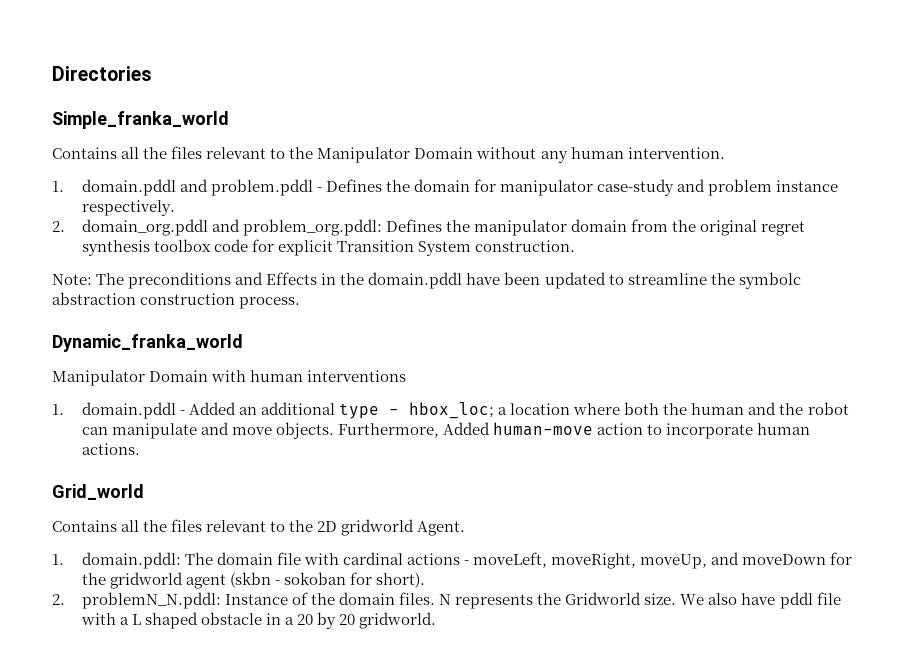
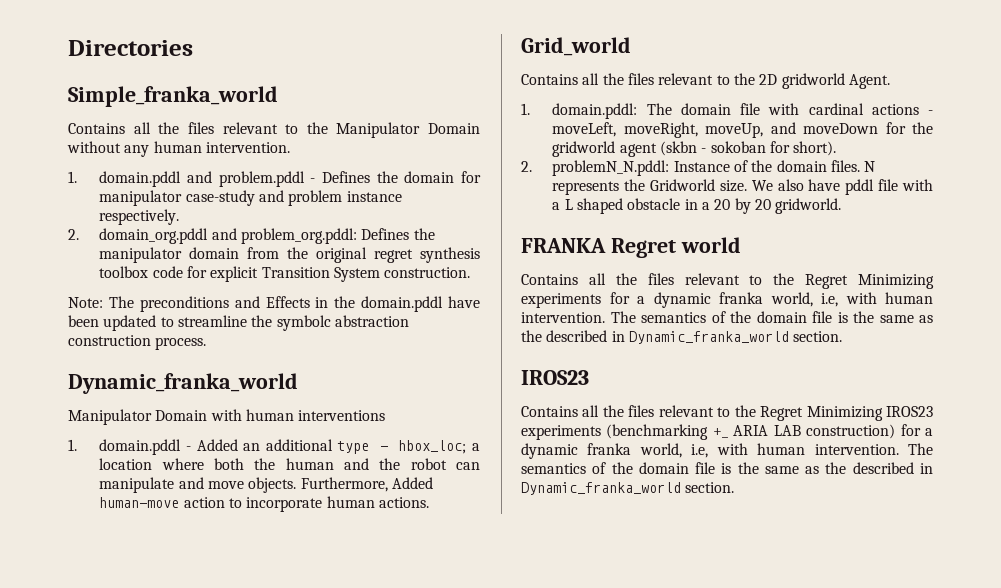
+ FRANKA Regret world
+ Contains all the files relevant to the Regret Minimizing experiments for a dynamic franka world, i.e, with human intervention. The semantics of the domain file is the same as the described in Dynamic_franka_world section.
+ IROS23
+ Contains all the files relevant to the Regret Minimizing IROS23 experiments (benchmarking +_ ARIA LAB construction) for a dynamic franka world, i.e, with human intervention. The semantics of the domain file is the same as the described in Dynamic_franka_world section.

